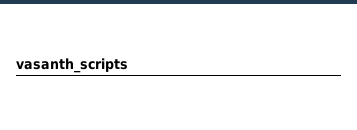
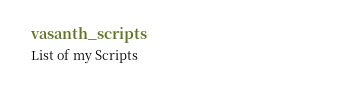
+ List of my Scripts

